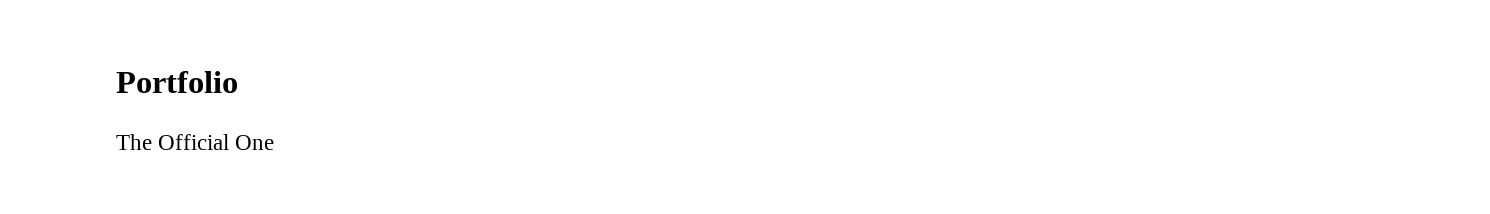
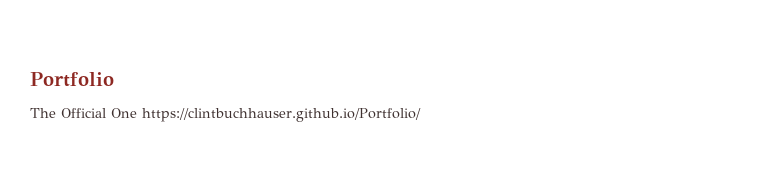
- The Official One
+ The Official One https://clintbuchhauser.github.io/Portfolio/

